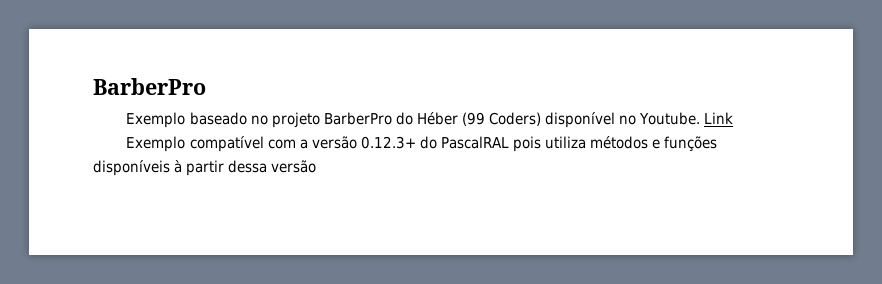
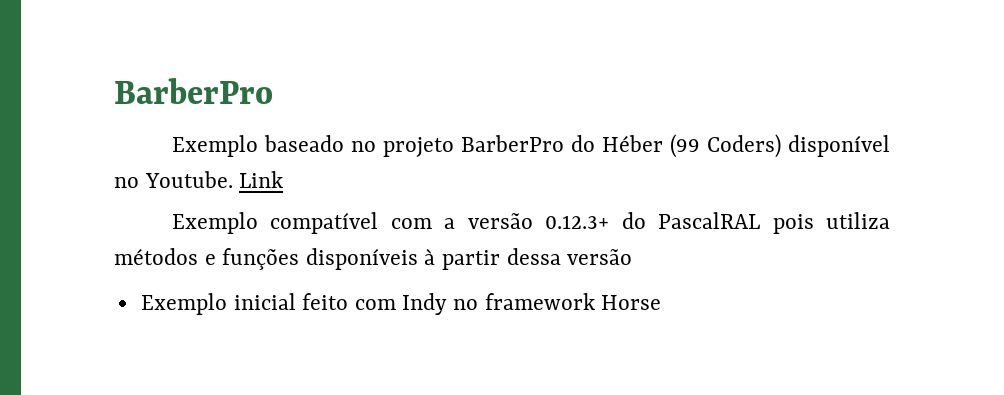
+ Exemplo inicial feito com Indy no framework Horse

